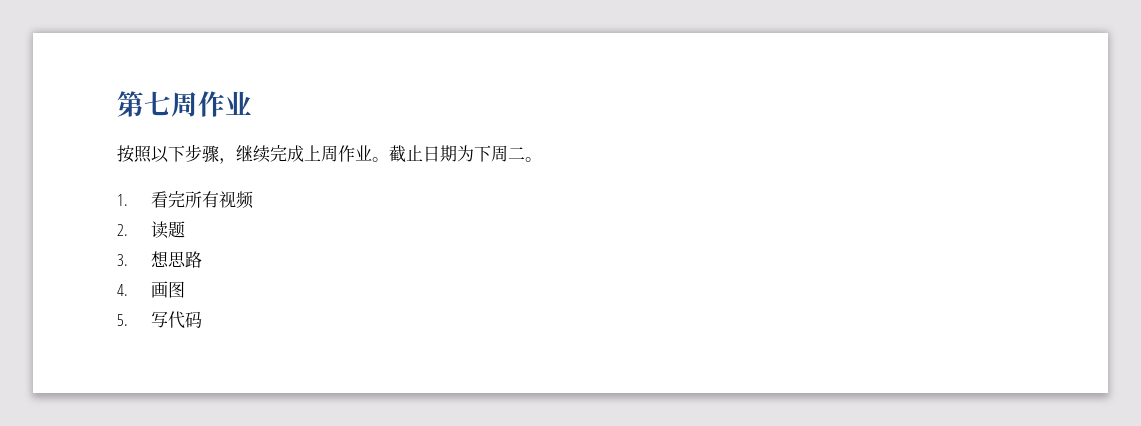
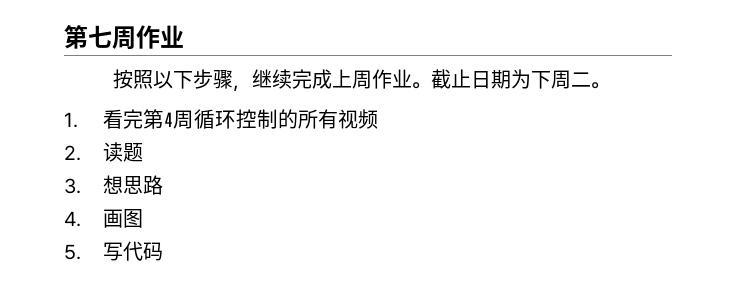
- 1.看完所有视频
+ 1.看完第4周循环控制的所有视频

